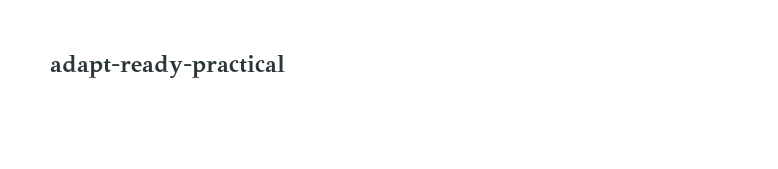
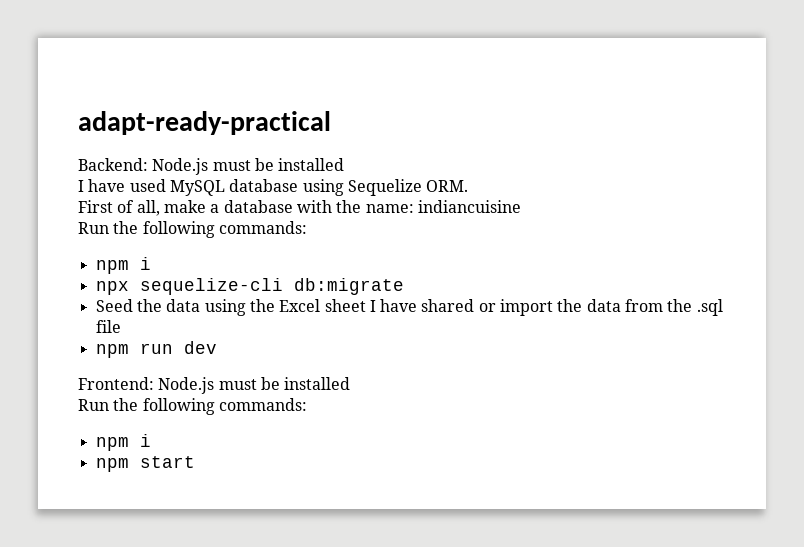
+ Backend: Node.js must be installed
+ I have used MySQL database using Sequelize ORM.
+ First of all, make a database with the name: indiancuisine
+ Run the following commands:
+ npm i
+ npx sequelize-cli db:migrate
+ Seed the data using the Excel sheet I have shared or import the data from the .sql file
+ npm run dev
+ Frontend: Node.js must be installed
+ Run the following commands:
+ npm i
+ npm start

